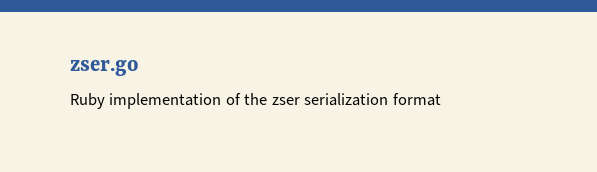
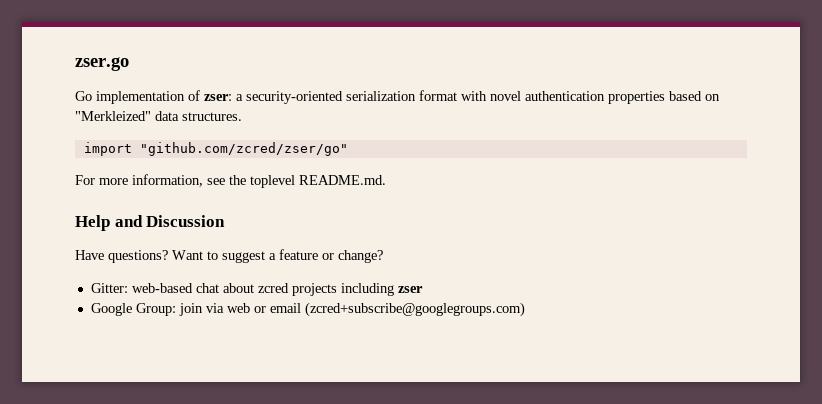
- Ruby implementation of the zser serialization format
+ Go implementation of zser: a security-oriented serialization format with novel authentication properties based on "Merkleized" data structures.
+ import "github.com/zcred/zser/go"
+ For more information, see the toplevel README.md.
+ Help and Discussion
+ Have questions? Want to suggest a feature or change?
+ Gitter: web-based chat about zcred projects including zser
+ Google Group: join via web or email (zcred+subscribe@googlegroups.com)

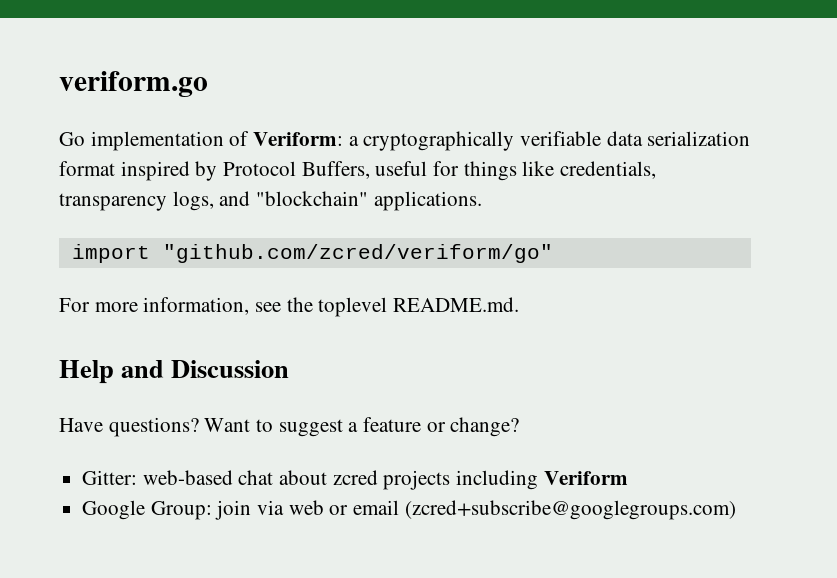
- zser.go
+ veriform.go
- Go implementation of zser: a security-oriented serialization format with novel authentication properties based on "Merkleized" data structures.
+ Go implementation of Veriform: a cryptographically verifiable data serialization format inspired by Protocol Buffers, useful for things like credentials, transparency logs, and "blockchain" applications.
- import "github.com/zcred/zser/go"
+ import "github.com/zcred/veriform/go"
- Gitter: web-based chat about zcred projects including zser
+ Gitter: web-based chat about zcred projects including Veriform

